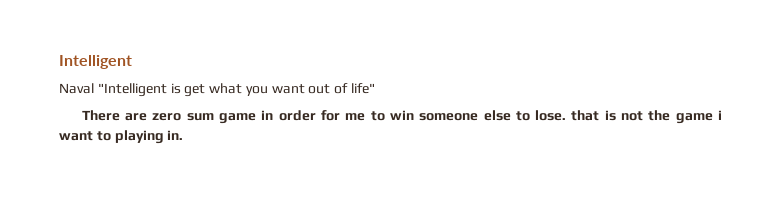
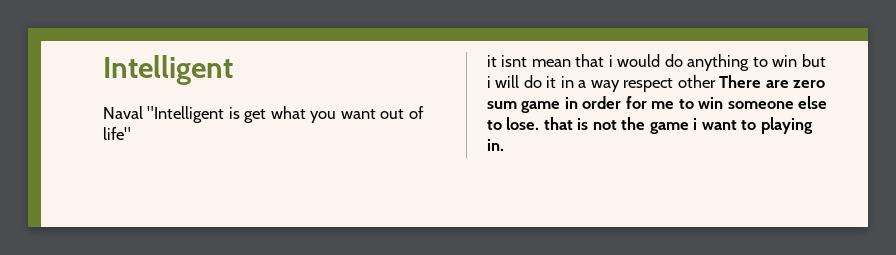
- There are zero sum game in order for me to win someone else to lose. that is not the game i want to playing in.
+ it isnt mean that i would do anything to win but i will do it in a way respect other There are zero sum game in order for me to win someone else to lose. that is not the game i want to playing in.

